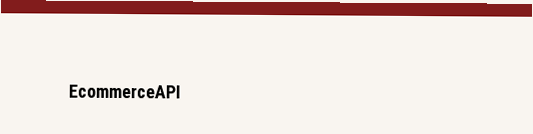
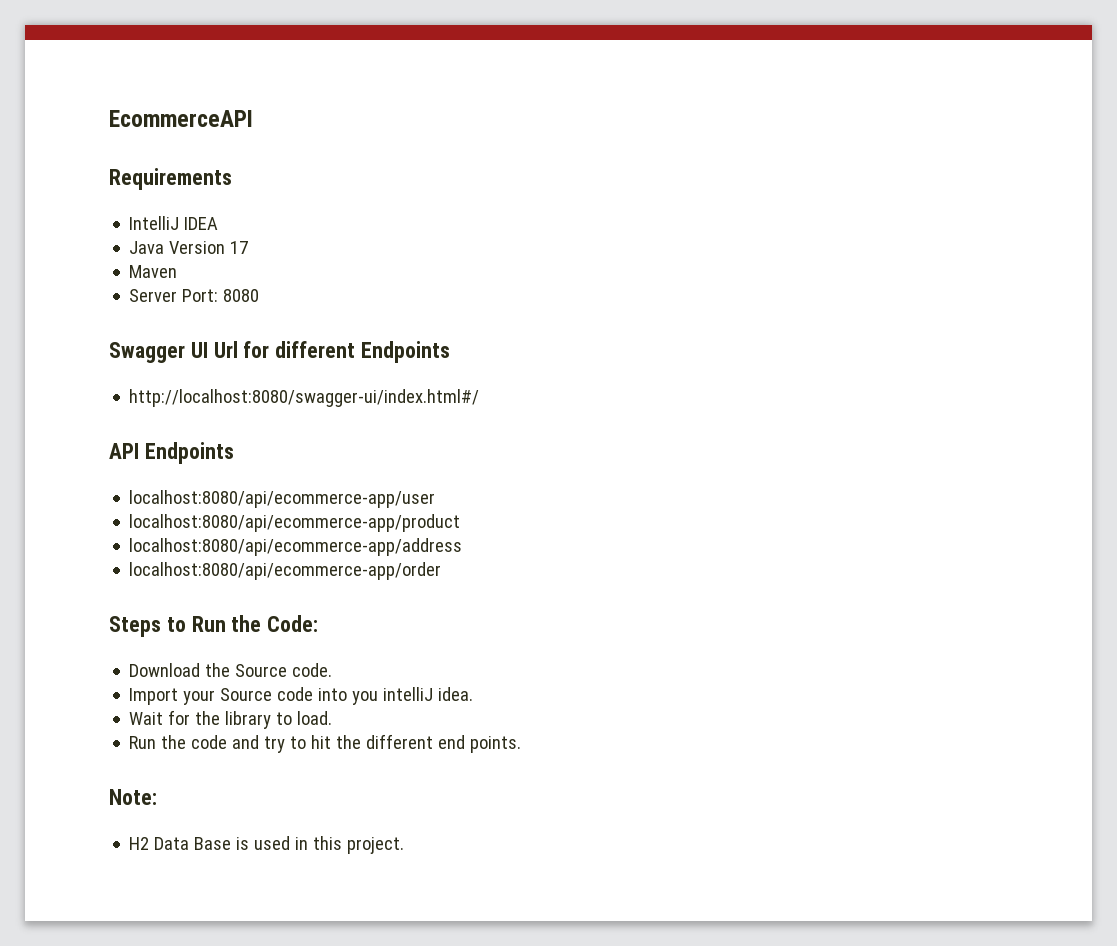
+ Requirements
+ IntelliJ IDEA
+ Java Version 17
+ Maven
+ Server Port: 8080
+ Swagger UI Url for different Endpoints
+ http://localhost:8080/swagger-ui/index.html#/
+ API Endpoints
+ localhost:8080/api/ecommerce-app/user
+ localhost:8080/api/ecommerce-app/product
+ localhost:8080/api/ecommerce-app/address
+ localhost:8080/api/ecommerce-app/order
+ Steps to Run the Code:
+ Download the Source code.
+ Import your Source code into you intelliJ idea.
+ Wait for the library to load.
+ Run the code and try to hit the different end points.
+ Note:
+ H2 Data Base is used in this project.

